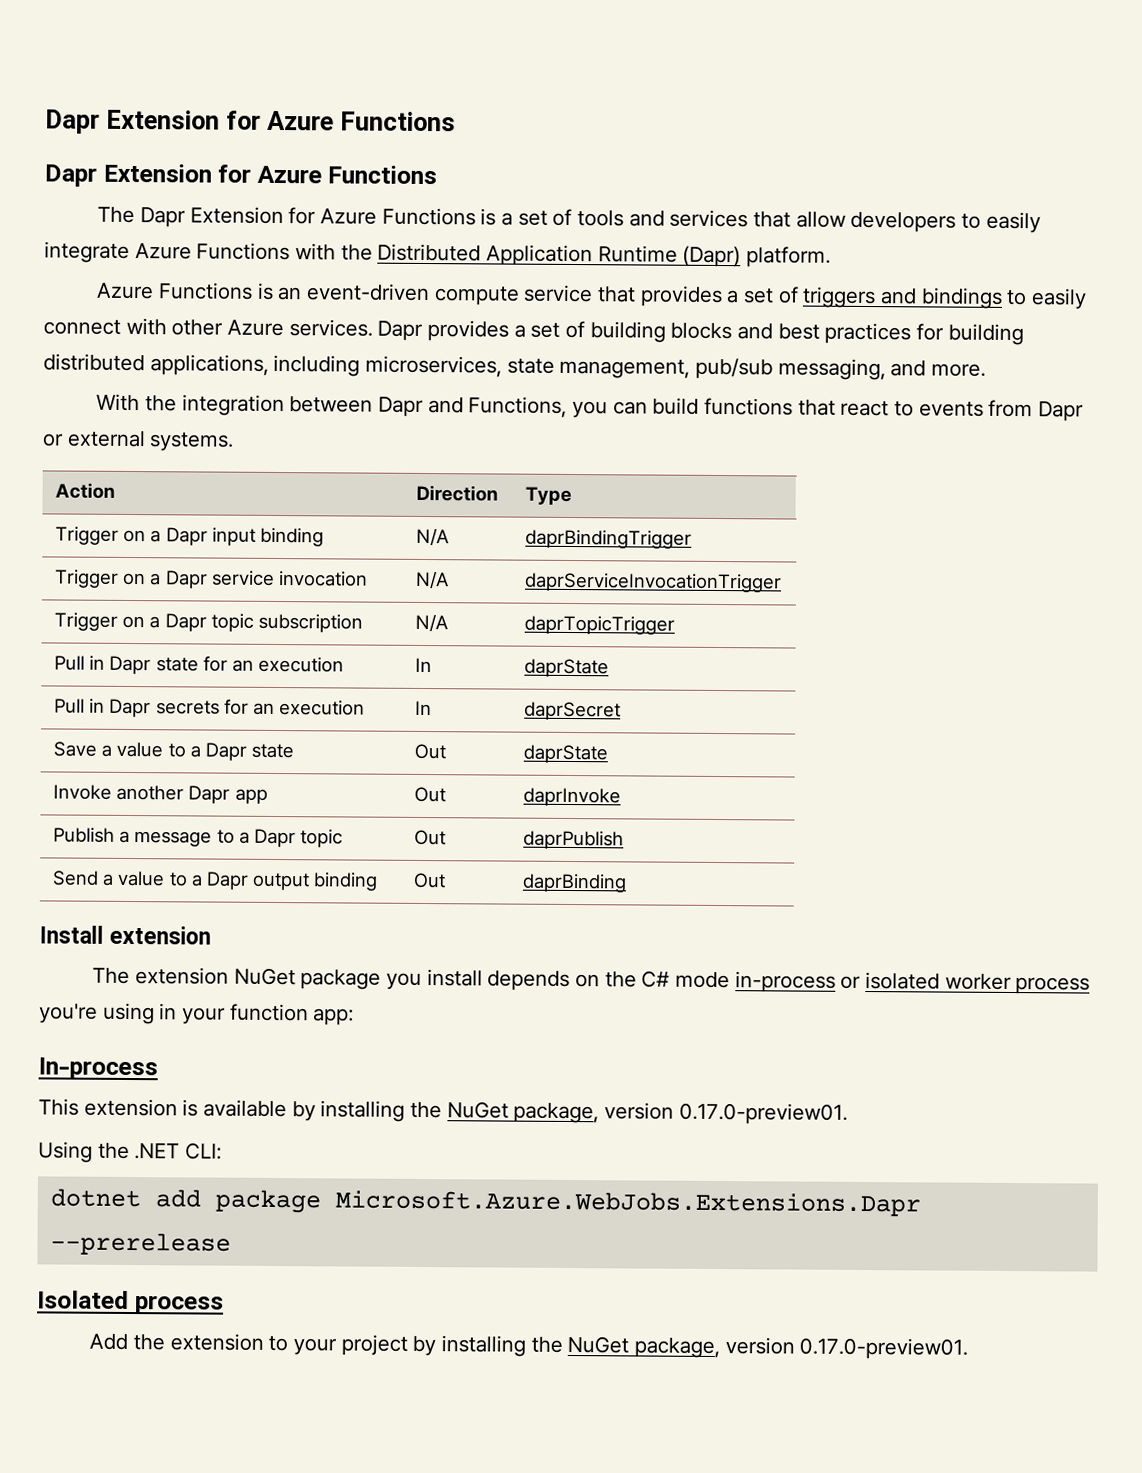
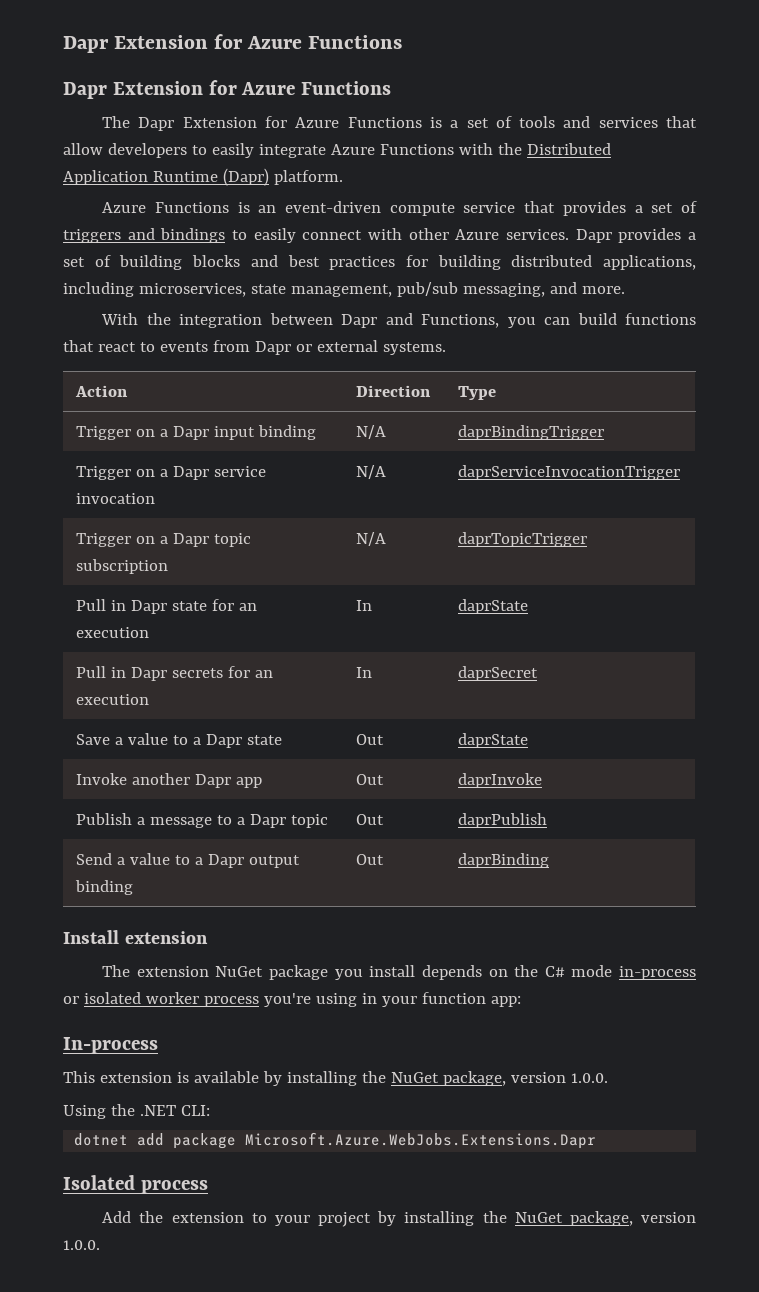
- This extension is available by installing the NuGet package, version 0.17.0-preview01.
+ This extension is available by installing the NuGet package, version 1.0.0.
- dotnet add package Microsoft.Azure.WebJobs.Extensions.Dapr --prerelease
+ dotnet add package Microsoft.Azure.WebJobs.Extensions.Dapr
- Add the extension to your project by installing the NuGet package, version 0.17.0-preview01.
+ Add the extension to your project by installing the NuGet package, version 1.0.0.

